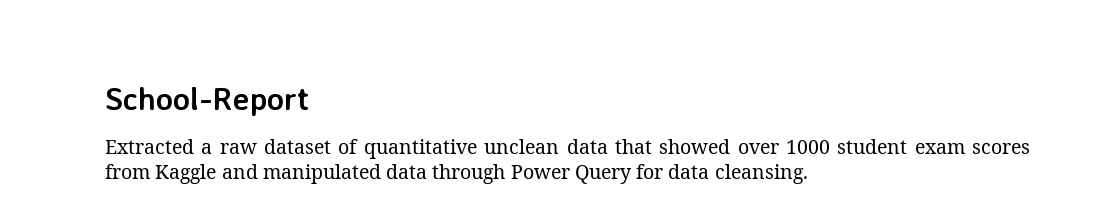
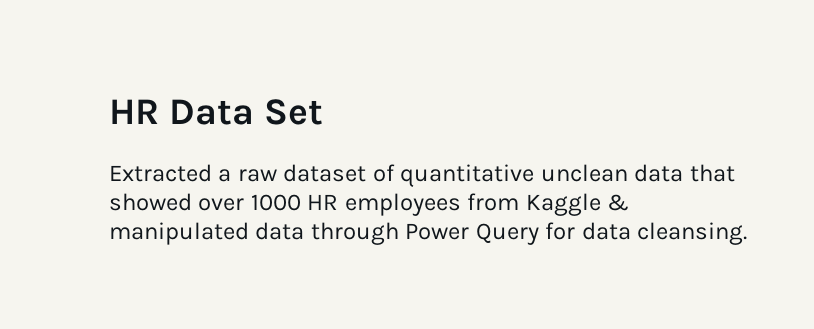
- School-Report
+ HR Data Set
- Extracted a raw dataset of quantitative unclean data that showed over 1000 student exam scores from Kaggle and manipulated data through Power Query for data cleansing.
+ Extracted a raw dataset of quantitative unclean data that showed over 1000 HR employees from Kaggle & manipulated data through Power Query for data cleansing.

